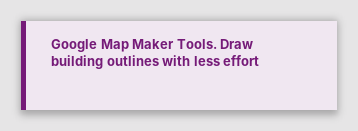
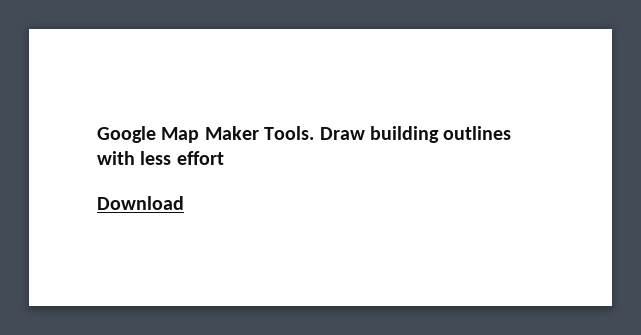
+ Download

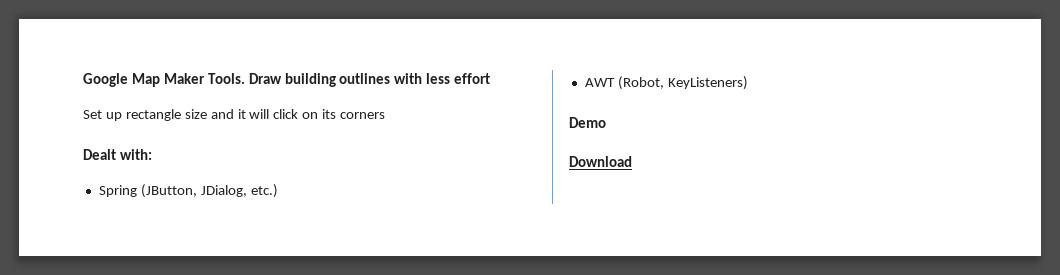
+ Set up rectangle size and it will click on its corners
+ Dealt with:
+ Spring (JButton, JDialog, etc.)
+ AWT (Robot, KeyListeners)
+ Demo

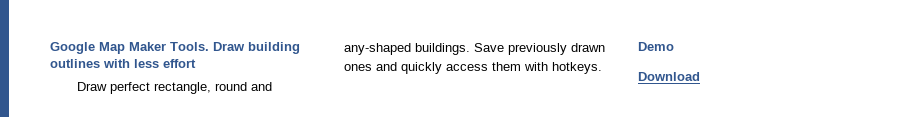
- Set up rectangle size and it will click on its corners
- Dealt with:
- Spring (JButton, JDialog, etc.)
- AWT (Robot, KeyListeners)
+ Draw perfect rectangle, round and any-shaped buildings. Save previously drawn ones and quickly access them with hotkeys.

